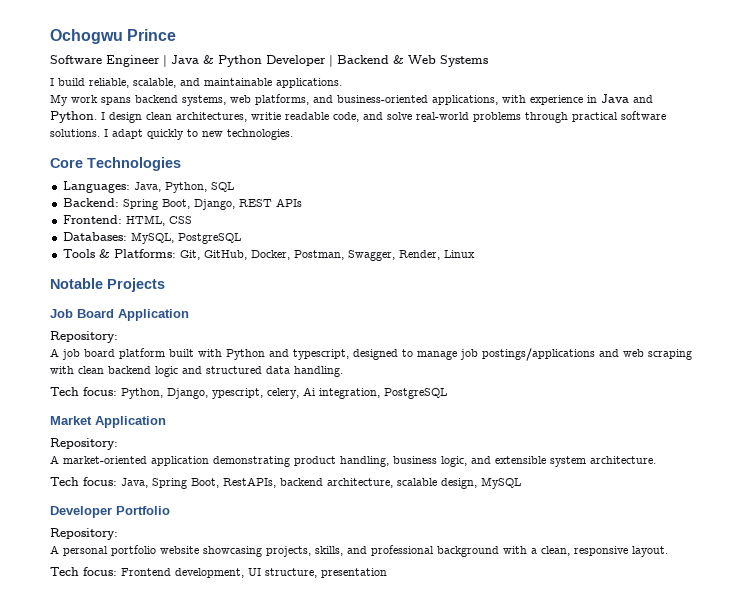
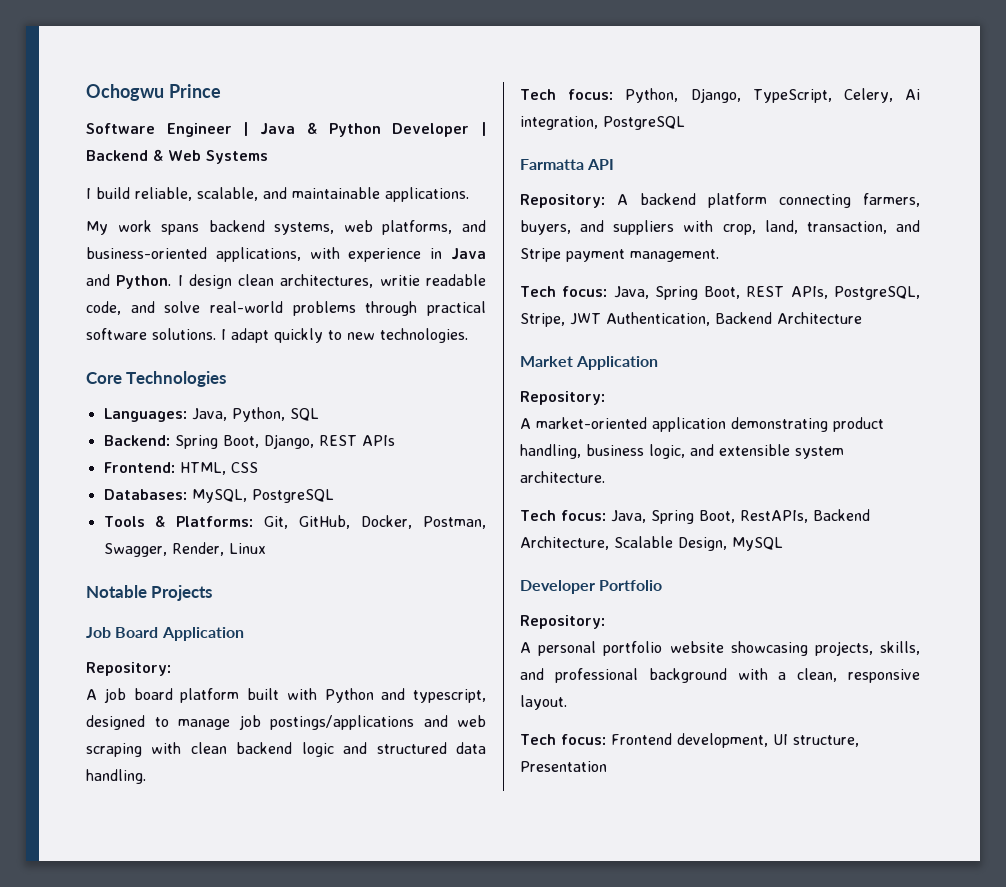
- Tech focus: Python, Django, ypescript, celery, Ai integration, PostgreSQL
+ Tech focus: Python, Django, TypeScript, Celery, Ai integration, PostgreSQL
+ Farmatta API
+ Repository: A backend platform connecting farmers, buyers, and suppliers with crop, land, transaction, and Stripe payment management.
+ Tech focus: Java, Spring Boot, REST APIs, PostgreSQL, Stripe, JWT Authentication, Backend Architecture
- Tech focus: Java, Spring Boot, RestAPIs, backend architecture, scalable design, MySQL
+ Tech focus: Java, Spring Boot, RestAPIs, Backend Architecture, Scalable Design, MySQL
- Tech focus: Frontend development, UI structure, presentation
+ Tech focus: Frontend development, UI structure, Presentation

